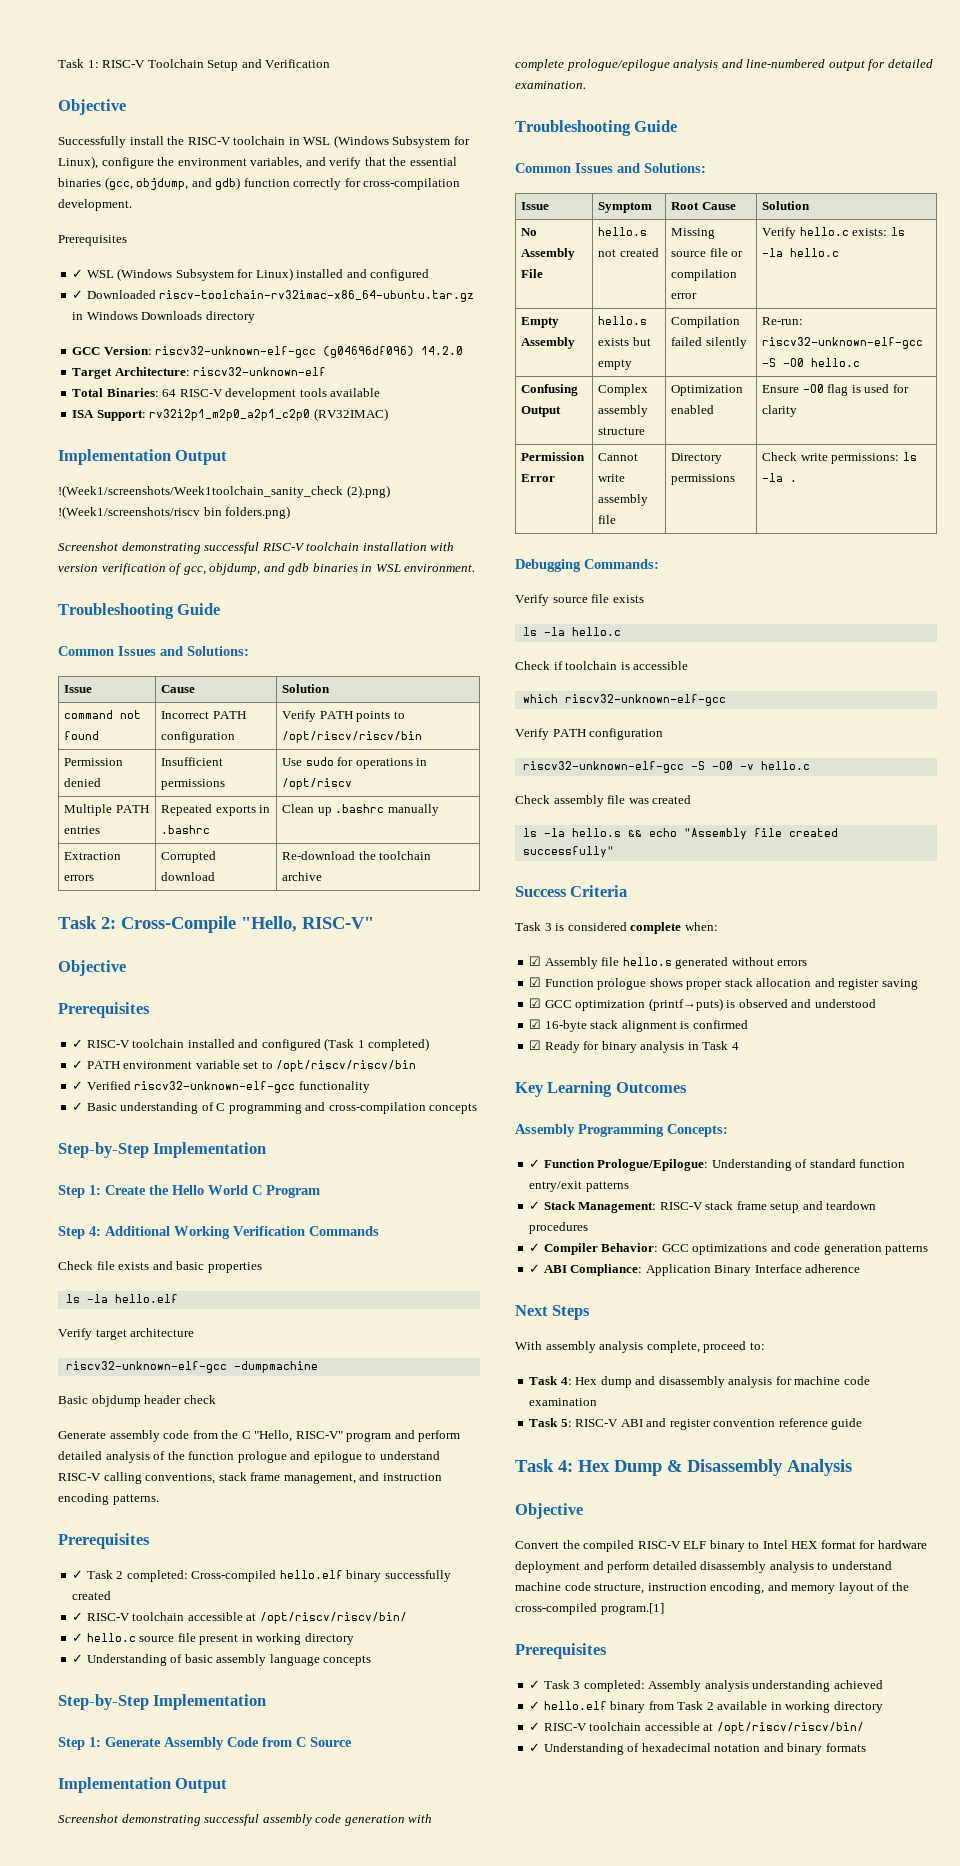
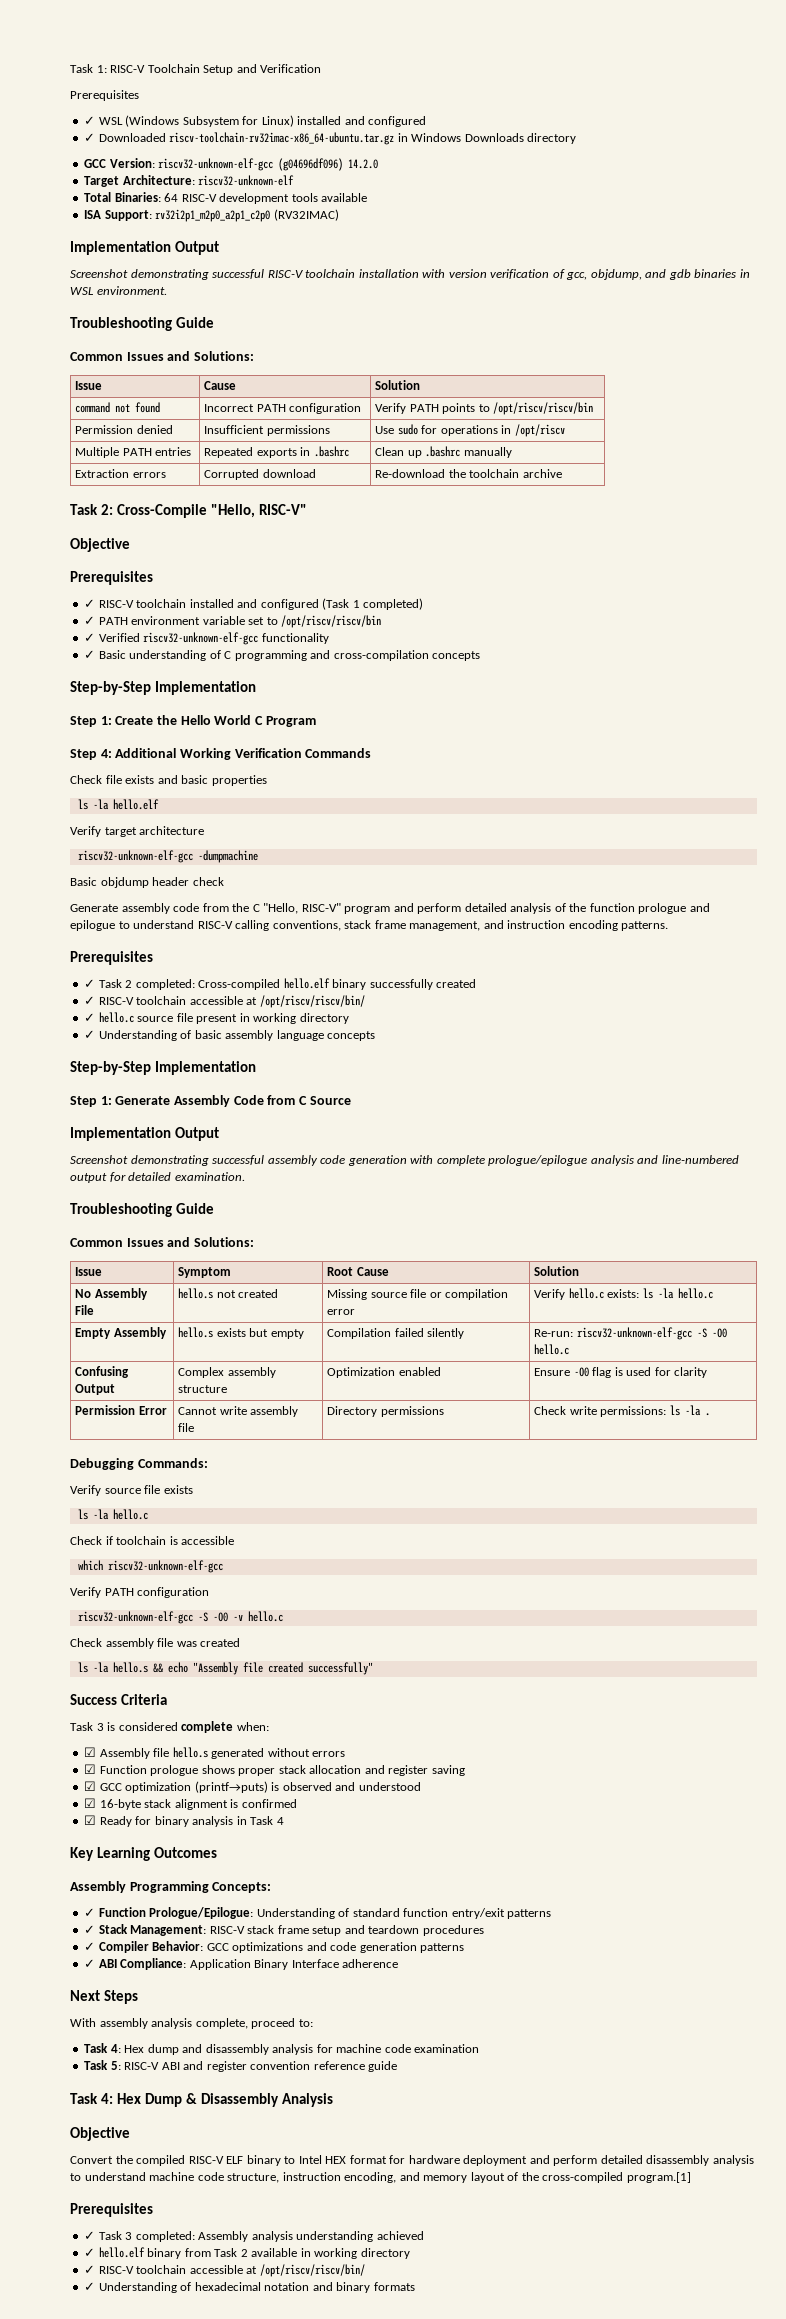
  Task 1: RISC-V Toolchain Setup and Verification
- Objective
- Successfully install the RISC-V toolchain in WSL (Windows Subsystem for Linux), configure the environment variables, and verify that the essential binaries (gcc, objdump, and gdb) function correctly for cross-compilation development.
- !(Week1/screenshots/Week1toolchain_sanity_check (2).png) !(Week1/screenshots/riscv bin folders.png)

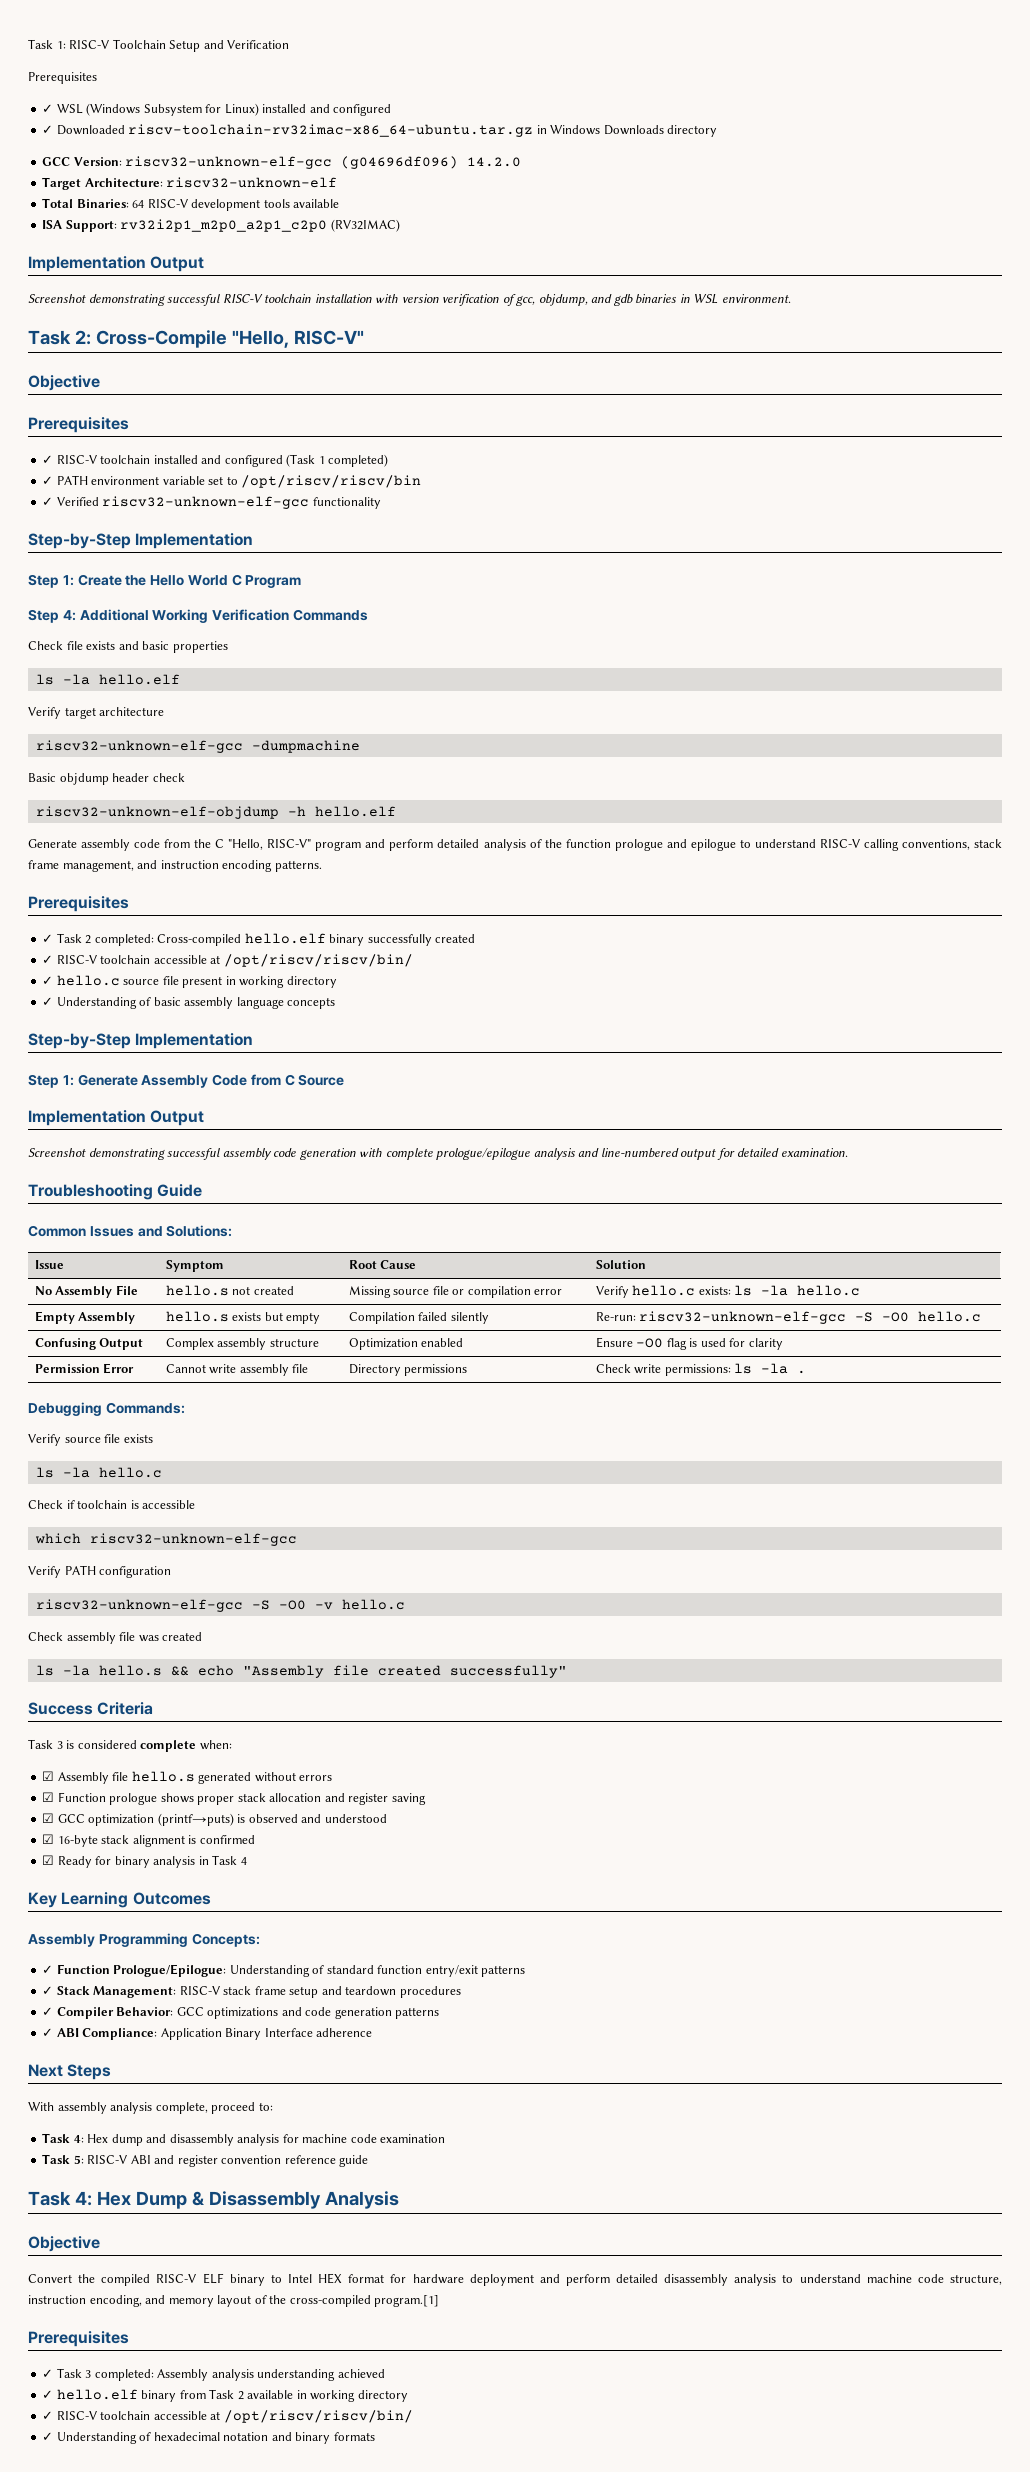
  Screenshot demonstrating successful RISC-V toolchain installation with version verification of gcc, objdump, and gdb binaries in WSL environment.
- Troubleshooting Guide
- Common Issues and Solutions:
- Issue | Cause | Solution
- command not found | Incorrect PATH configuration | Verify PATH points to /opt/riscv/riscv/bin
- Permission denied | Insufficient permissions | Use sudo for operations in /opt/riscv
- Multiple PATH entries | Repeated exports in .bashrc | Clean up .bashrc manually
- Extraction errors | Corrupted download | Re-download the toolchain archive
- ✓ Basic understanding of C programming and cross-compilation concepts
+ riscv32-unknown-elf-objdump -h hello.elf

